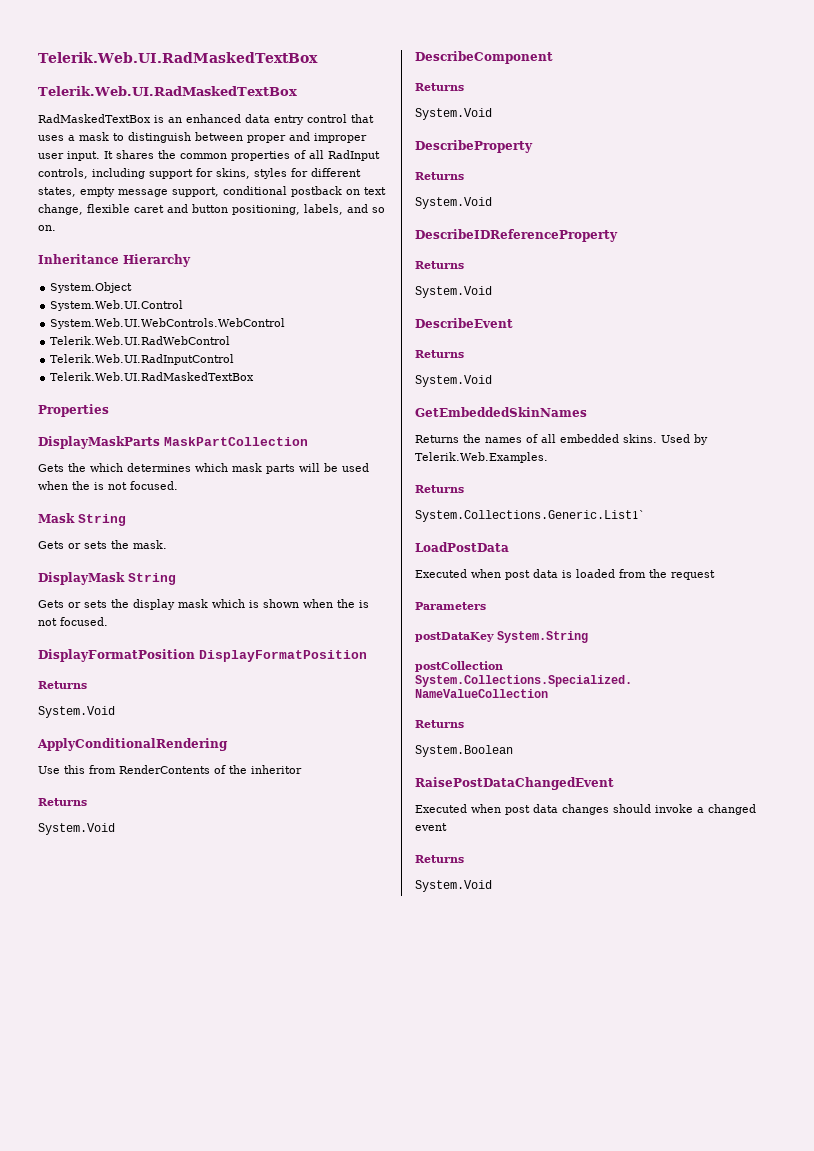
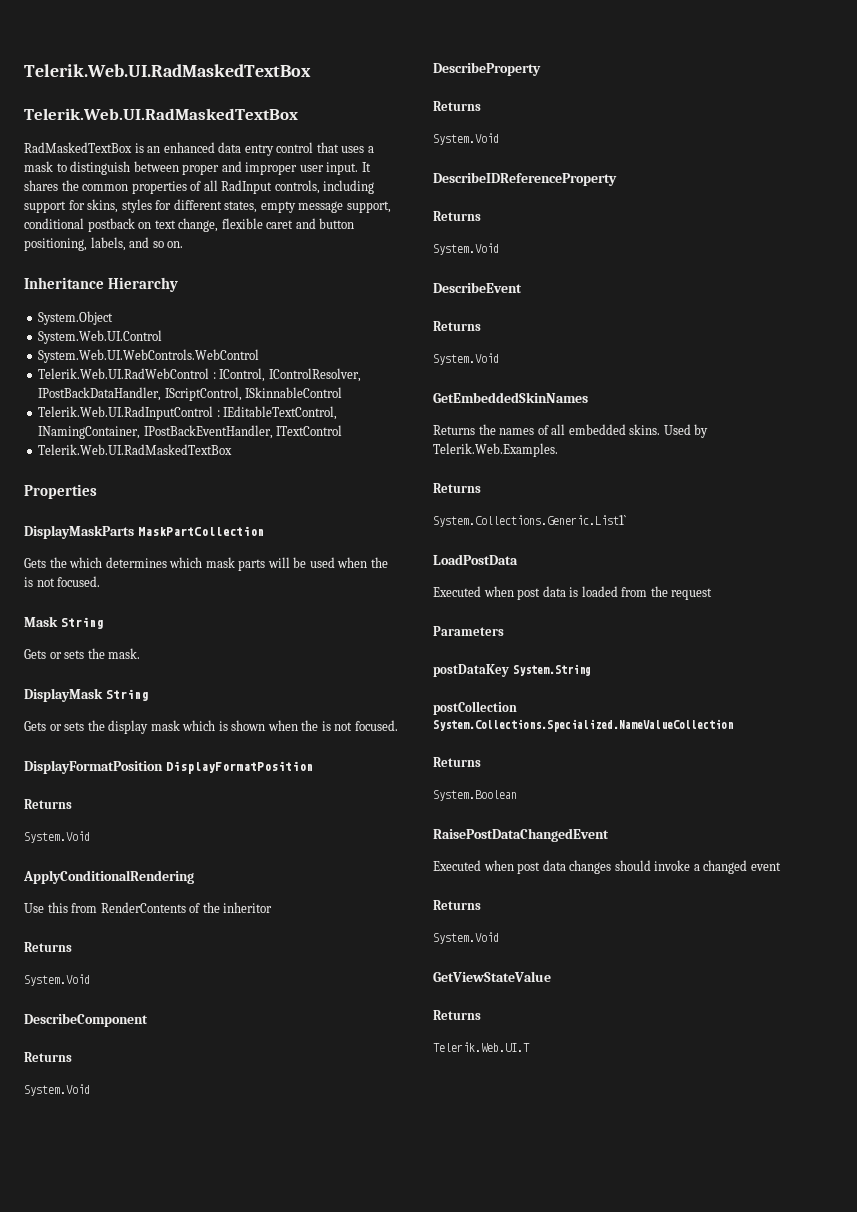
- Telerik.Web.UI.RadWebControl
- Telerik.Web.UI.RadInputControl
+ Telerik.Web.UI.RadWebControl : IControl, IControlResolver, IPostBackDataHandler, IScriptControl, ISkinnableControl
+ Telerik.Web.UI.RadInputControl : IEditableTextControl, INamingContainer, IPostBackEventHandler, ITextControl
+ GetViewStateValue
+ Returns
+ Telerik.Web.UI.T

